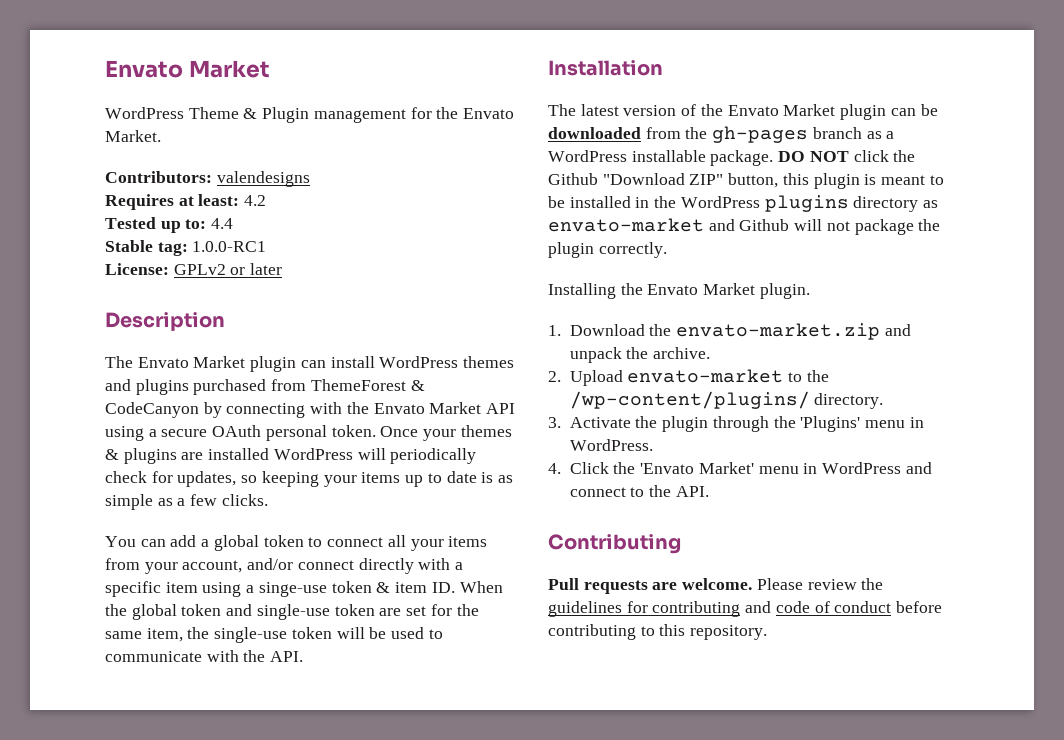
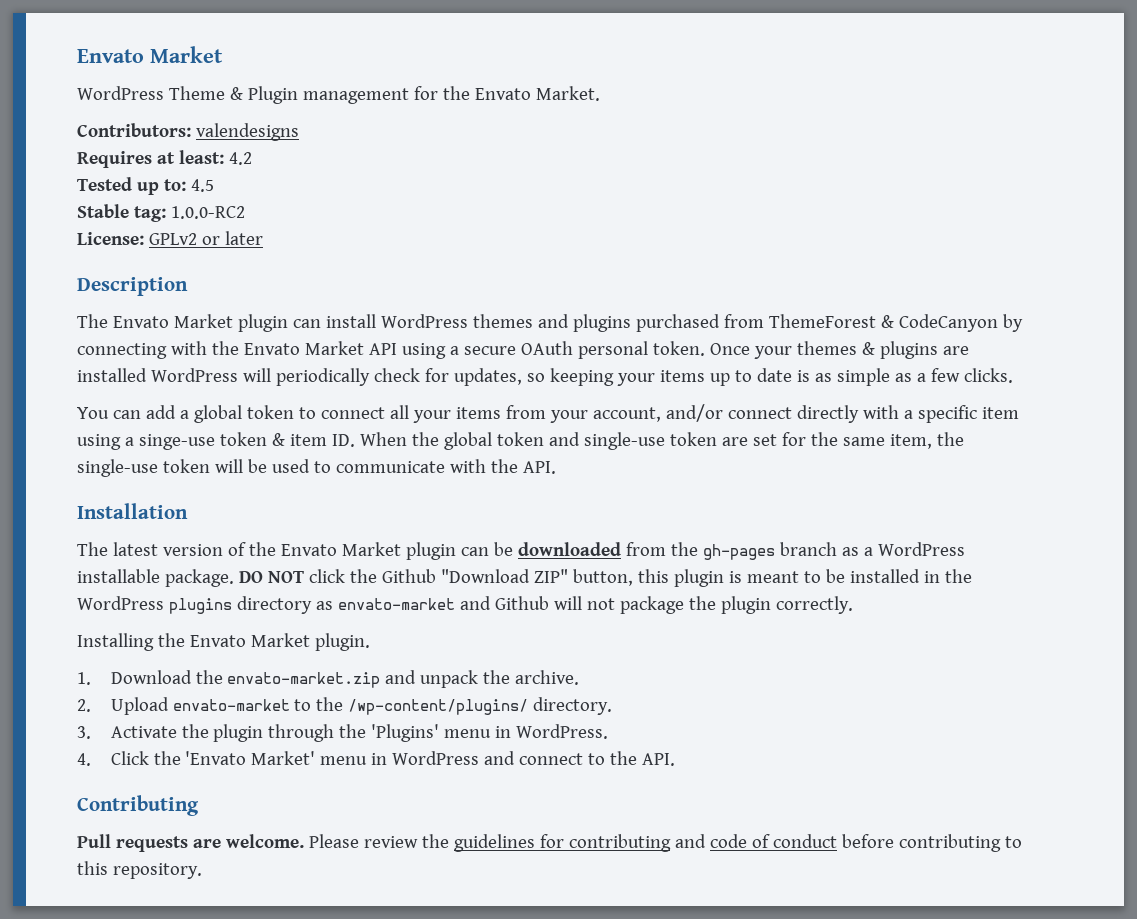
- Tested up to: 4.4
+ Tested up to: 4.5
- Stable tag: 1.0.0-RC1
+ Stable tag: 1.0.0-RC2

